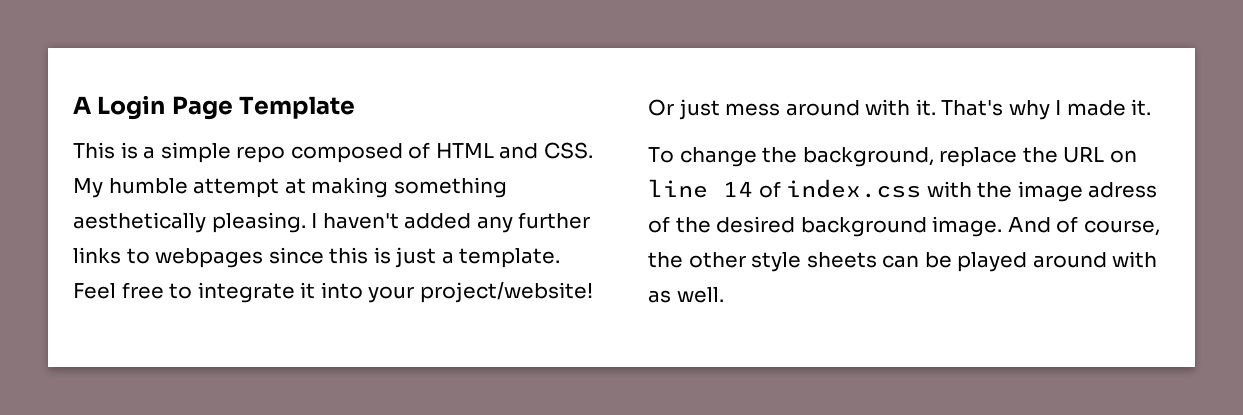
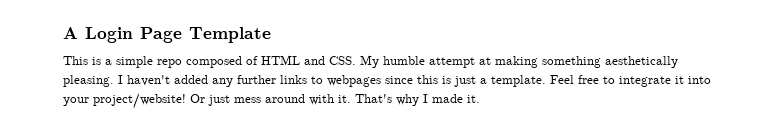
- To change the background, replace the URL on line 14 of index.css with the image adress of the desired background image. And of course, the other style sheets can be played around with as well.

